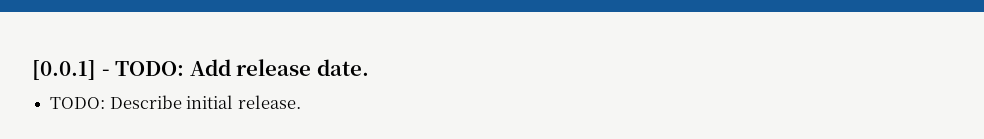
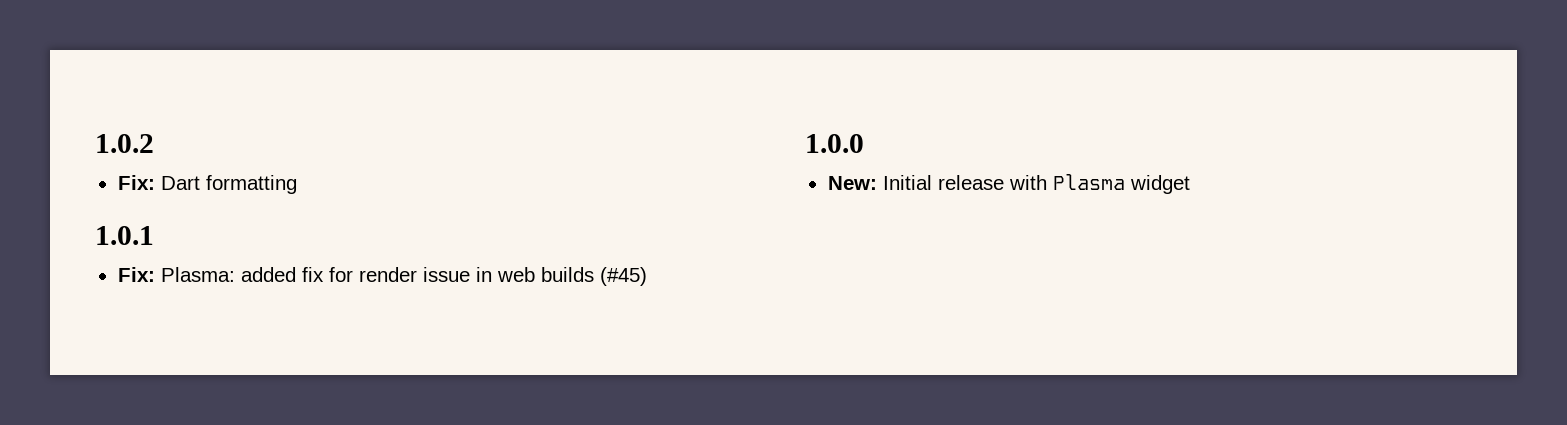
- [0.0.1] - TODO: Add release date.
- TODO: Describe initial release.
+ 1.0.2
+ Fix: Dart formatting
+ 1.0.1
+ Fix: Plasma: added fix for render issue in web builds (#45)
+ 1.0.0
+ New: Initial release with Plasma widget

